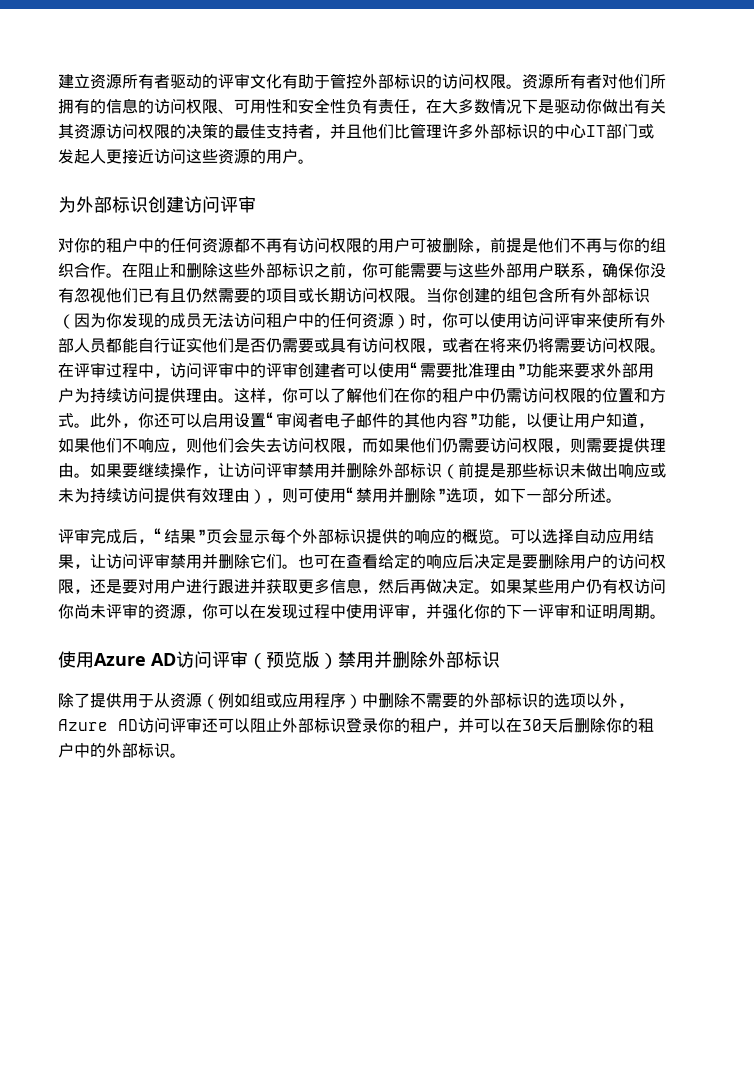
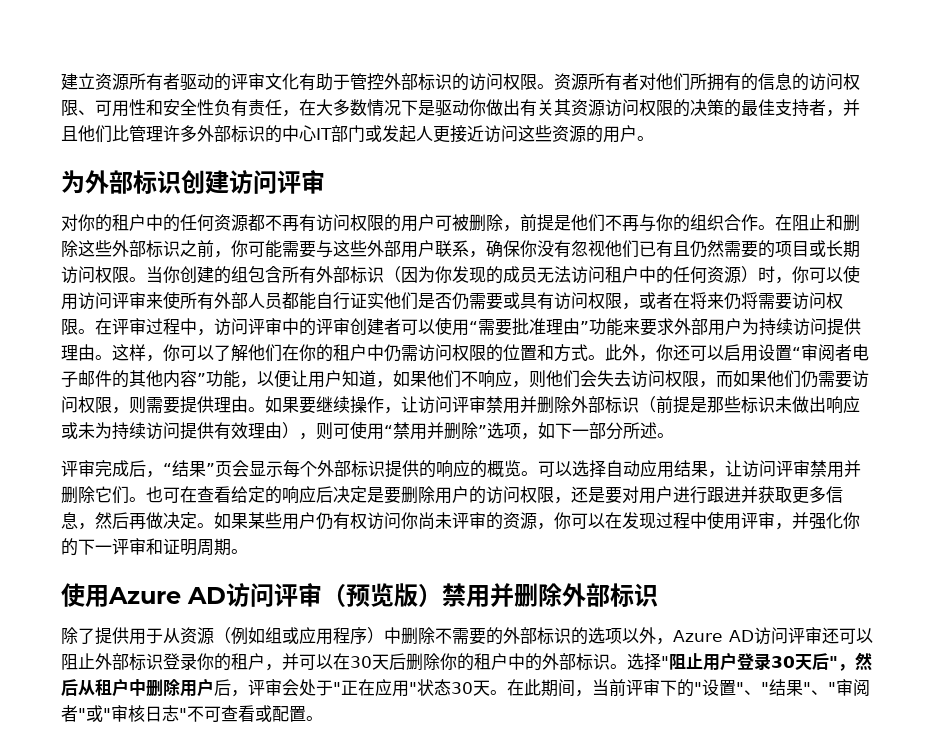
+ 选择"阻止用户登录30天后"，然后从租户中删除用户后，评审会处于"正在应用"状态30天。在此期间，当前评审下的"设置"、"结果"、"审阅者"或"审核日志"不可查看或配置。

